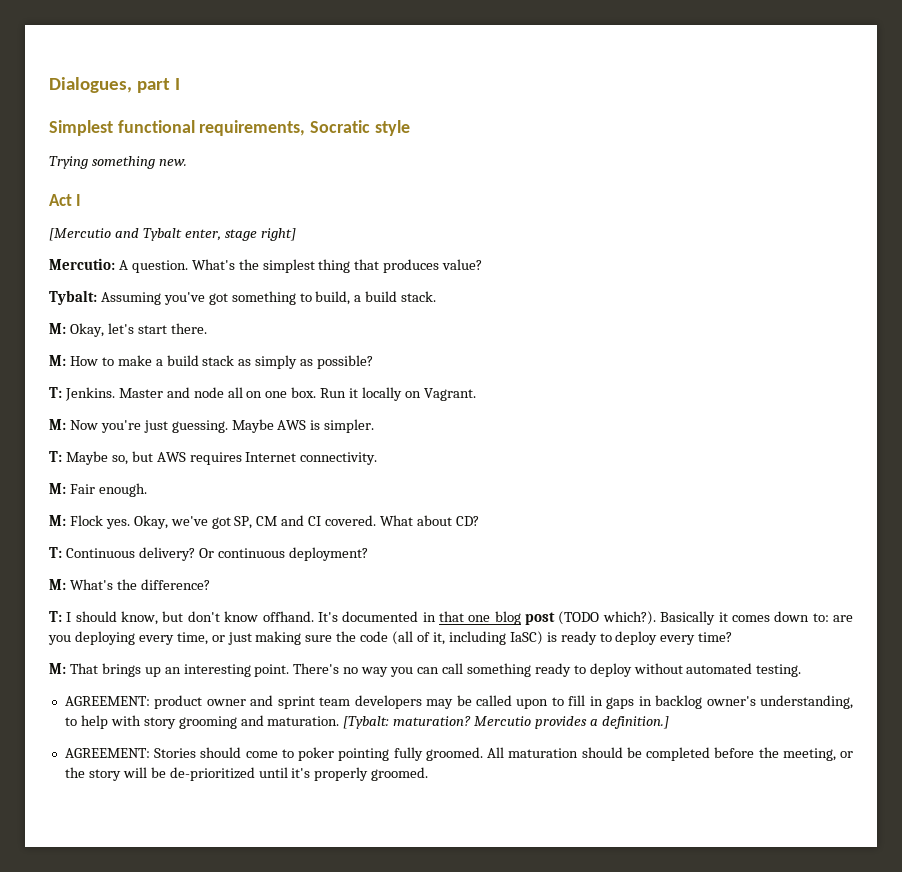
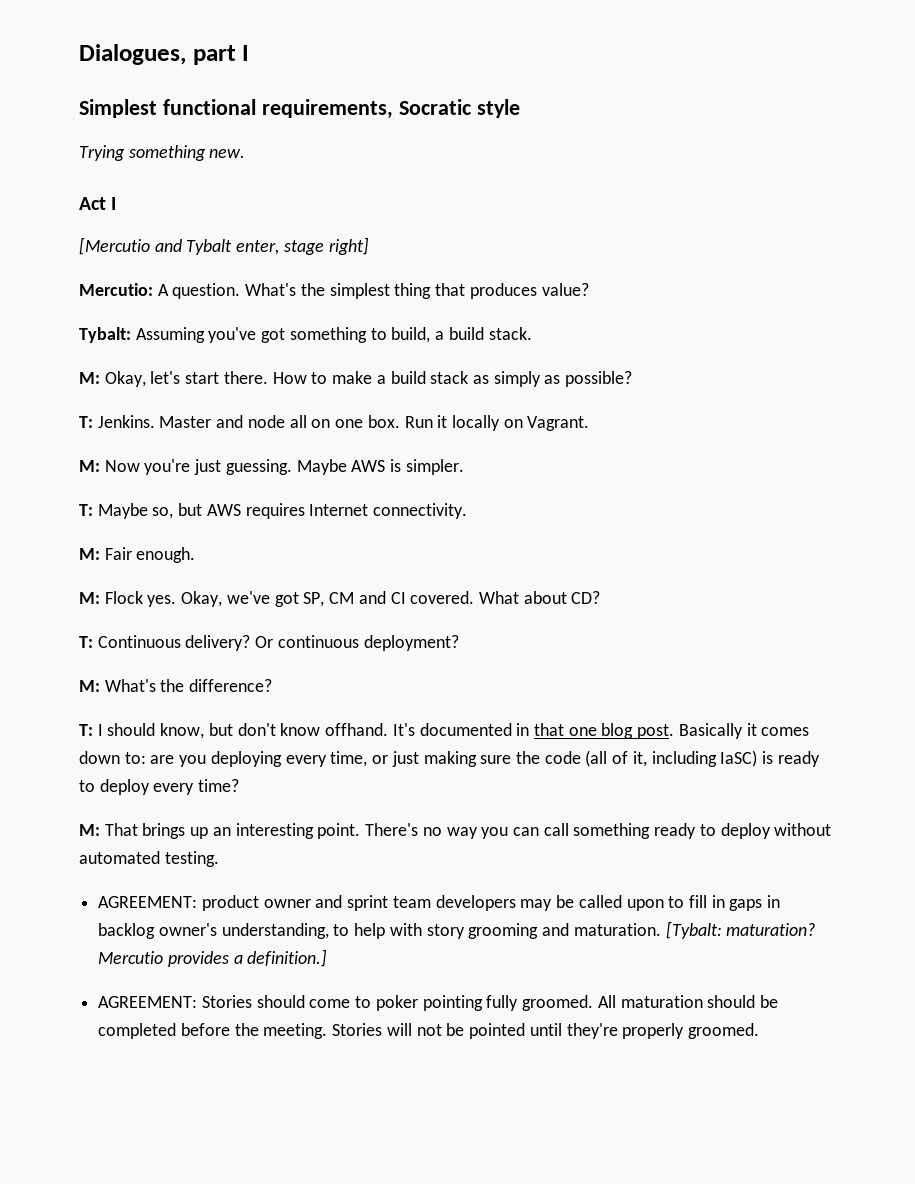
- M: Okay, let's start there.
- M: How to make a build stack as simply as possible?
+ M: Okay, let's start there. How to make a build stack as simply as possible?
- It's documented in that one blog post (TODO which?).
+ It's documented in that one blog post.
- All maturation should be completed before the meeting, or the story will be de-prioritized until it's properly groomed.
+ All maturation should be completed before the meeting. Stories will not be pointed until they're properly groomed.

